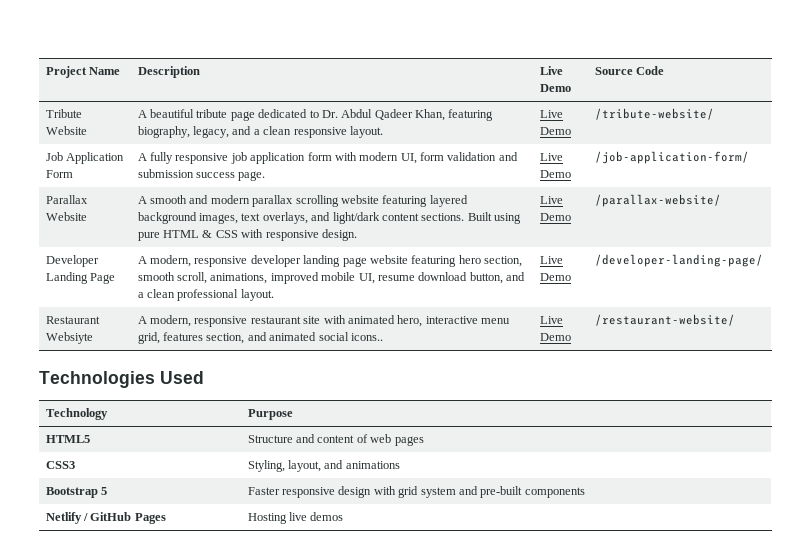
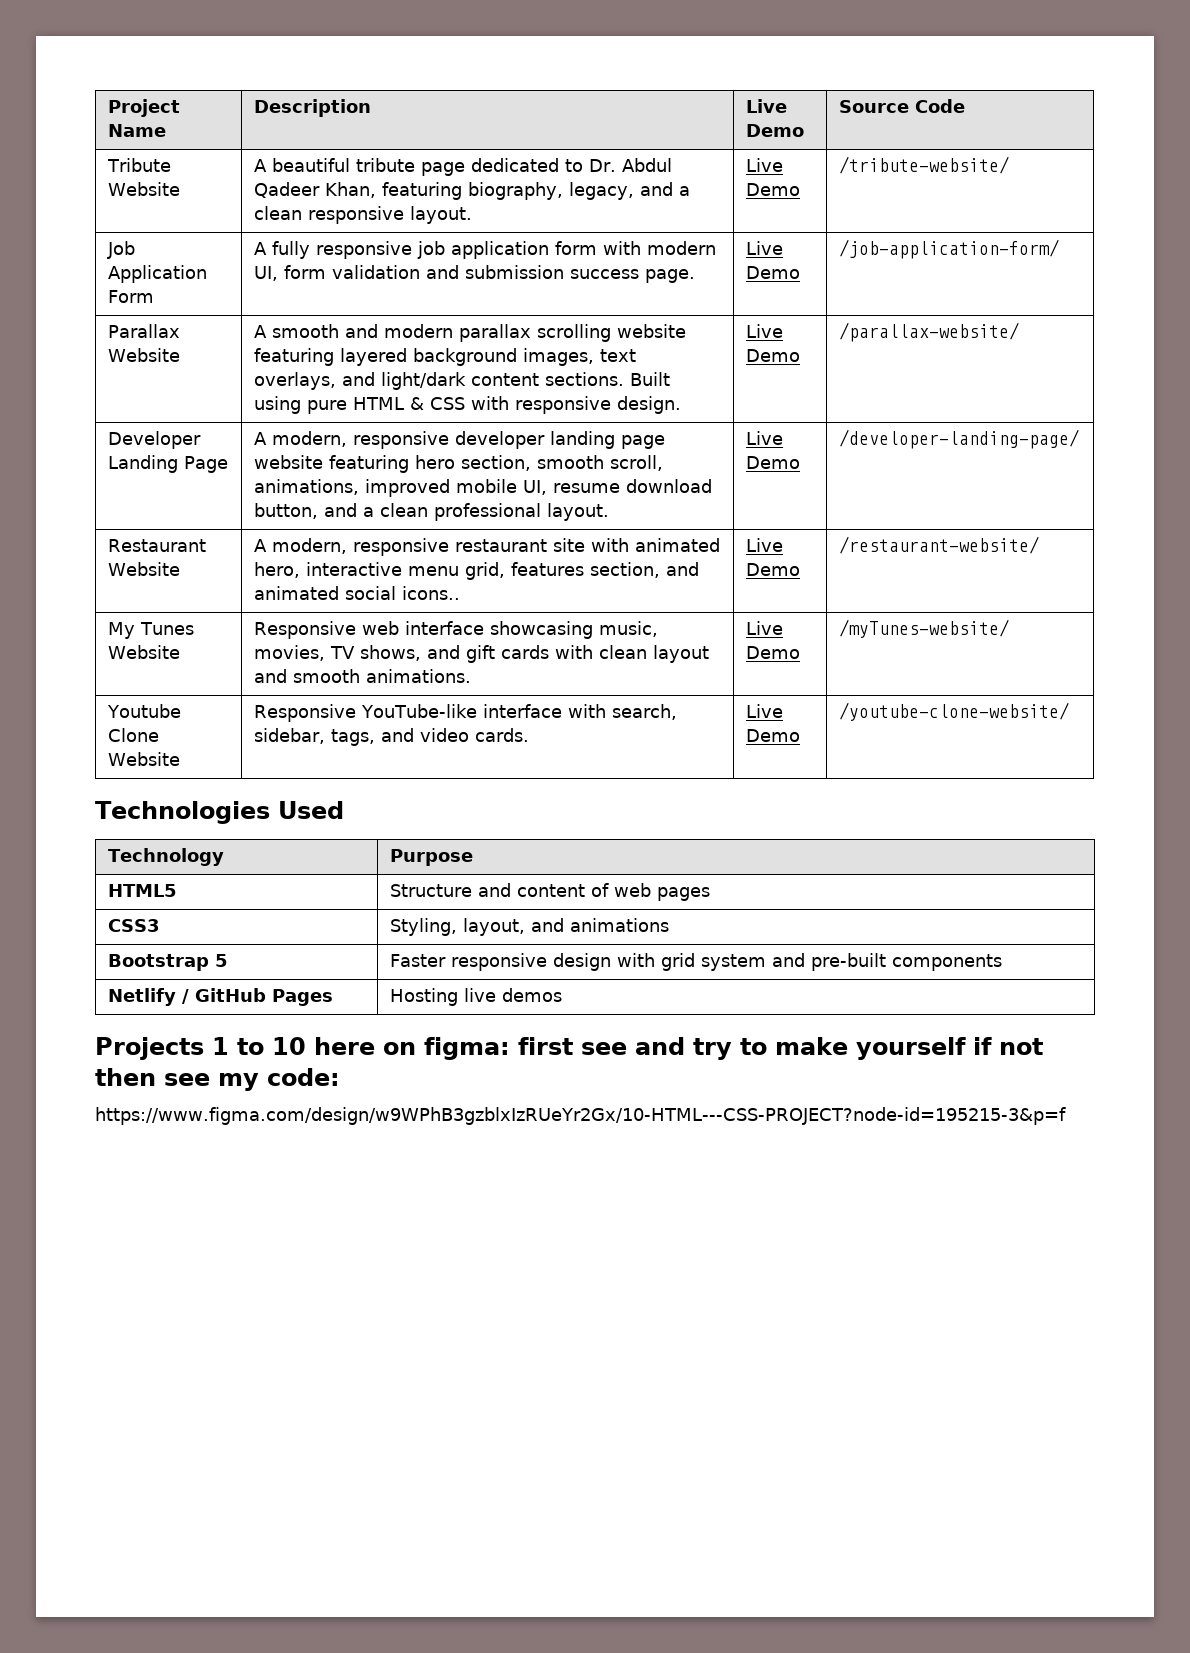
- Restaurant Websiyte | A modern, responsive restaurant site with animated hero, interactive menu grid, features section, and animated social icons.. | Live Demo | /restaurant-website/
+ Restaurant Website | A modern, responsive restaurant site with animated hero, interactive menu grid, features section, and animated social icons.. | Live Demo | /restaurant-website/
+ My Tunes Website | Responsive web interface showcasing music, movies, TV shows, and gift cards with clean layout and smooth animations. | Live Demo | /myTunes-website/
+ Youtube Clone Website | Responsive YouTube-like interface with search, sidebar, tags, and video cards. | Live Demo | /youtube-clone-website/
+ Projects 1 to 10 here on figma: first see and try to make yourself if not then see my code:
+ https://www.figma.com/design/w9WPhB3gzblxIzRUeYr2Gx/10-HTML---CSS-PROJECT?node-id=195215-3&p=f

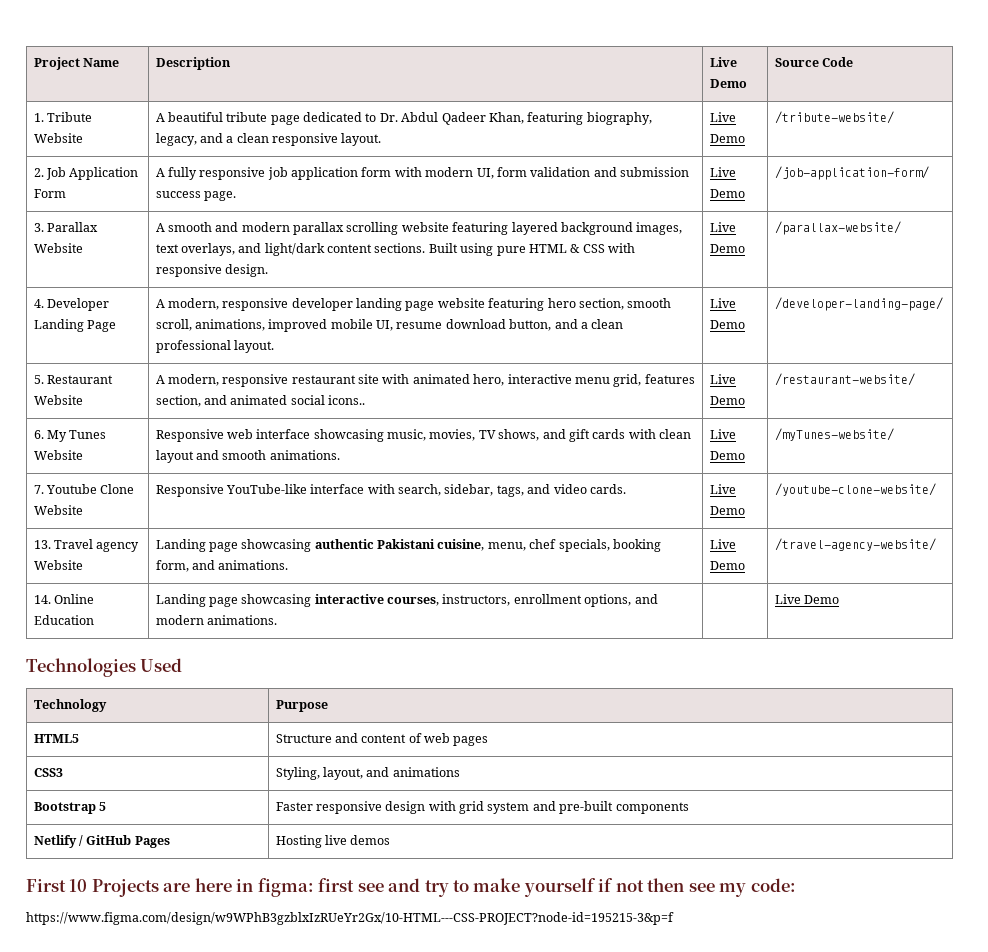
- Tribute Website | A beautiful tribute page dedicated to Dr. Abdul Qadeer Khan, featuring biography, legacy, and a clean responsive layout. | Live Demo | /tribute-website/
+ 1. Tribute Website | A beautiful tribute page dedicated to Dr. Abdul Qadeer Khan, featuring biography, legacy, and a clean responsive layout. | Live Demo | /tribute-website/
- Job Application Form | A fully responsive job application form with modern UI, form validation and submission success page. | Live Demo | /job-application-form/
+ 2. Job Application Form | A fully responsive job application form with modern UI, form validation and submission success page. | Live Demo | /job-application-form/
- Parallax Website | A smooth and modern parallax scrolling website featuring layered background images, text overlays, and light/dark content sections. Built using pure HTML & CSS with responsive design. | Live Demo | /parallax-website/
+ 3. Parallax Website | A smooth and modern parallax scrolling website featuring layered background images, text overlays, and light/dark content sections. Built using pure HTML & CSS with responsive design. | Live Demo | /parallax-website/
- Developer Landing Page | A modern, responsive developer landing page website featuring hero section, smooth scroll, animations, improved mobile UI, resume download button, and a clean professional layout. | Live Demo | /developer-landing-page/
+ 4. Developer Landing Page | A modern, responsive developer landing page website featuring hero section, smooth scroll, animations, improved mobile UI, resume download button, and a clean professional layout. | Live Demo | /developer-landing-page/
- Restaurant Website | A modern, responsive restaurant site with animated hero, interactive menu grid, features section, and animated social icons.. | Live Demo | /restaurant-website/
+ 5. Restaurant Website | A modern, responsive restaurant site with animated hero, interactive menu grid, features section, and animated social icons.. | Live Demo | /restaurant-website/
- My Tunes Website | Responsive web interface showcasing music, movies, TV shows, and gift cards with clean layout and smooth animations. | Live Demo | /myTunes-website/
+ 6. My Tunes Website | Responsive web interface showcasing music, movies, TV shows, and gift cards with clean layout and smooth animations. | Live Demo | /myTunes-website/
- Youtube Clone Website | Responsive YouTube-like interface with search, sidebar, tags, and video cards. | Live Demo | /youtube-clone-website/
+ 7. Youtube Clone Website | Responsive YouTube-like interface with search, sidebar, tags, and video cards. | Live Demo | /youtube-clone-website/
+ 13. Travel agency Website | Landing page showcasing authentic Pakistani cuisine, menu, chef specials, booking form, and animations. | Live Demo | /travel-agency-website/
+ 14. Online Education | Landing page showcasing interactive courses, instructors, enrollment options, and modern animations. | | Live Demo
- Projects 1 to 10 here on figma: first see and try to make yourself if not then see my code:
+ First 10 Projects are here in figma: first see and try to make yourself if not then see my code:

